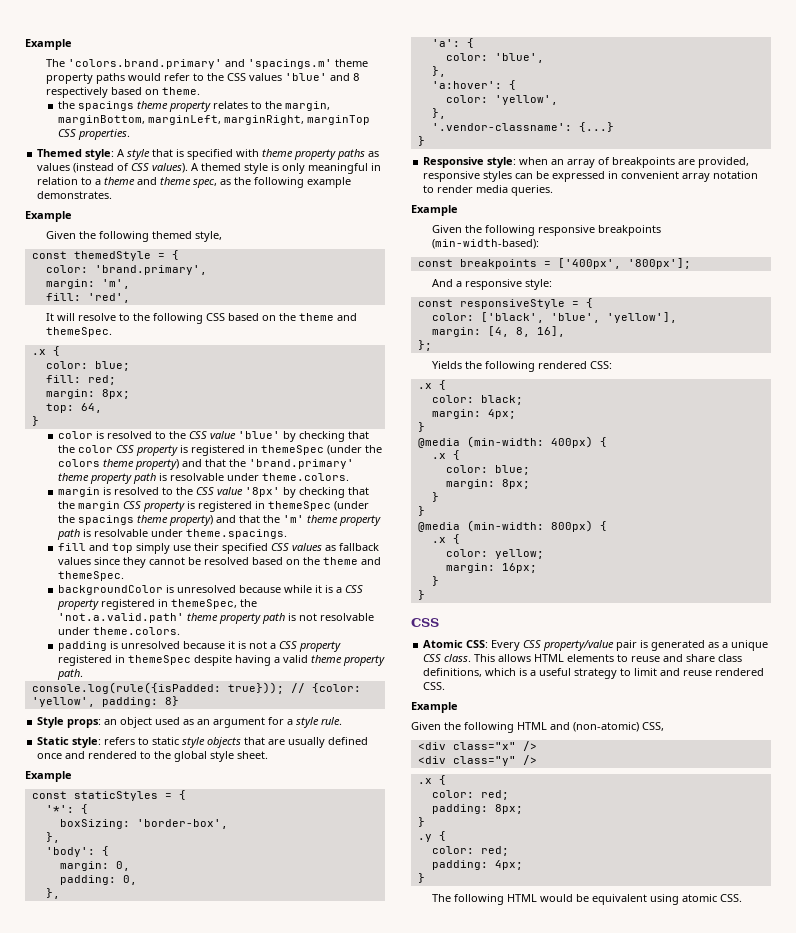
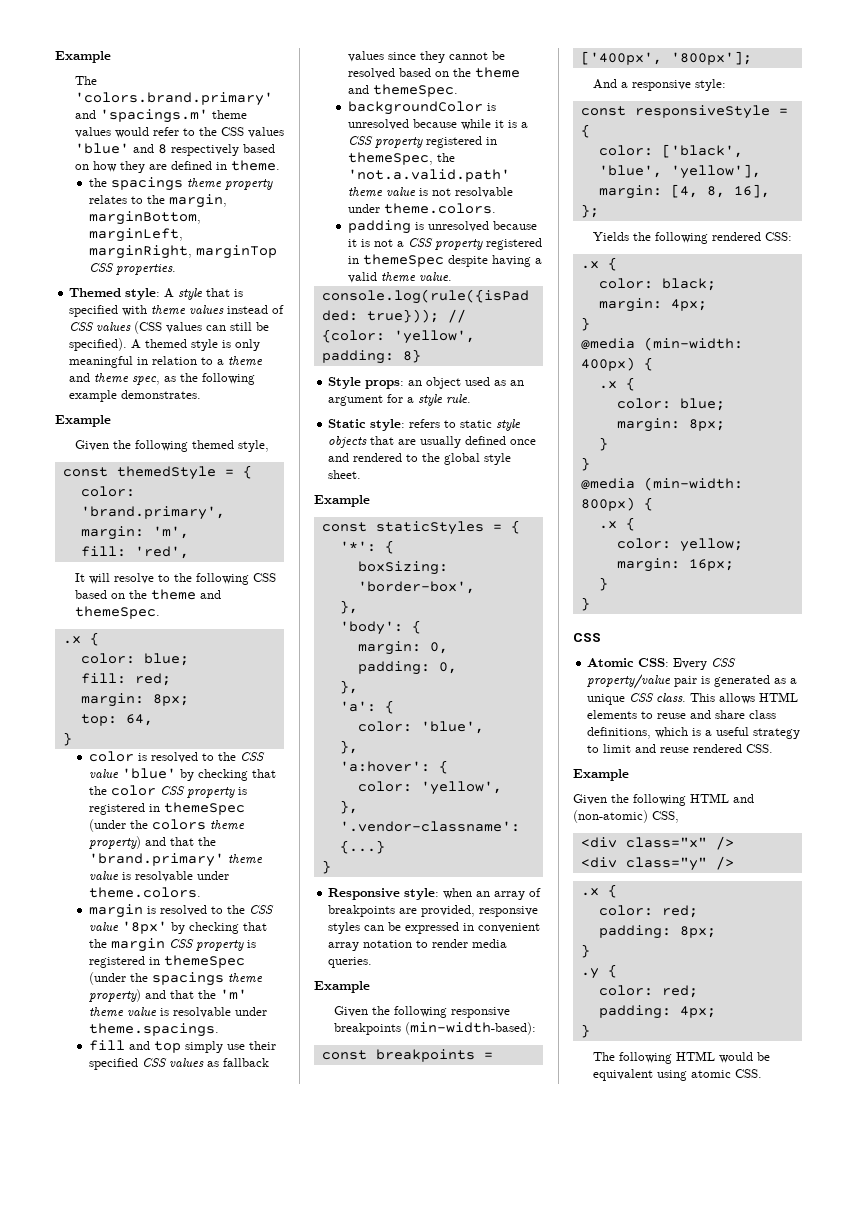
- The 'colors.brand.primary' and 'spacings.m' theme property paths would refer to the CSS values 'blue' and 8 respectively based on theme.
+ The 'colors.brand.primary' and 'spacings.m' theme values would refer to the CSS values 'blue' and 8 respectively based on how they are defined in theme.
- Themed style: A style that is specified with theme property paths as values (instead of CSS values).
+ Themed style: A style that is specified with theme values instead of CSS values (CSS values can still be specified).
- color is resolved to the CSS value 'blue' by checking that the color CSS property is registered in themeSpec (under the colors theme property) and that the 'brand.primary' theme property path is resolvable under theme.colors.
+ color is resolved to the CSS value 'blue' by checking that the color CSS property is registered in themeSpec (under the colors theme property) and that the 'brand.primary' theme value is resolvable under theme.colors.
- margin is resolved to the CSS value '8px' by checking that the margin CSS property is registered in themeSpec (under the spacings theme property) and that the 'm' theme property path is resolvable under theme.spacings.
+ margin is resolved to the CSS value '8px' by checking that the margin CSS property is registered in themeSpec (under the spacings theme property) and that the 'm' theme value is resolvable under theme.spacings.
- backgroundColor is unresolved because while it is a CSS property registered in themeSpec, the 'not.a.valid.path' theme property path is not resolvable under theme.colors.
+ backgroundColor is unresolved because while it is a CSS property registered in themeSpec, the 'not.a.valid.path' theme value is not resolvable under theme.colors.
- padding is unresolved because it is not a CSS property registered in themeSpec despite having a valid theme property path.
+ padding is unresolved because it is not a CSS property registered in themeSpec despite having a valid theme value.

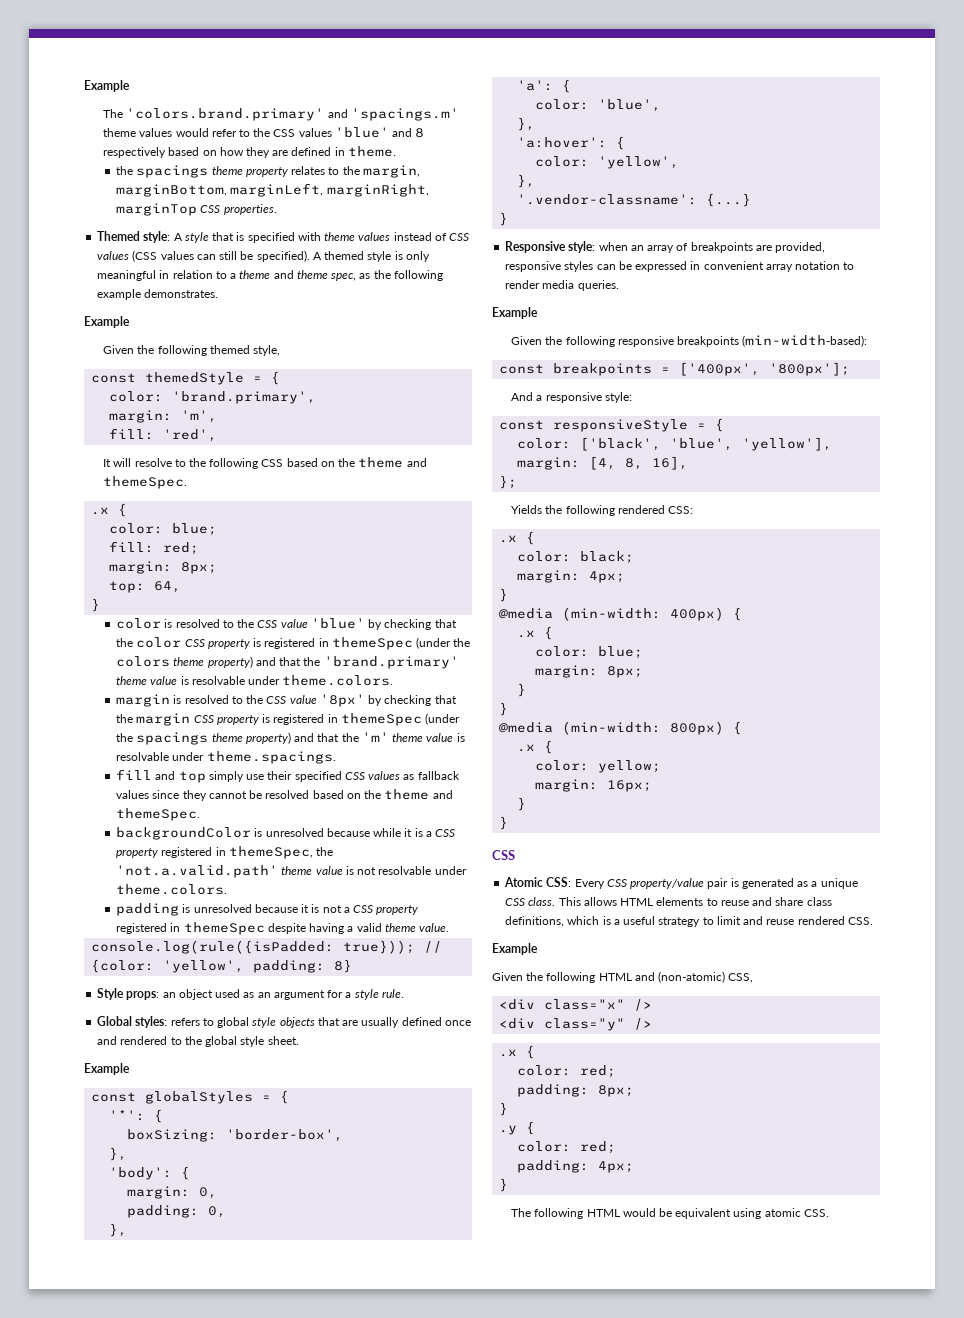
- Static style: refers to static style objects that are usually defined once and rendered to the global style sheet.
+ Global styles: refers to global style objects that are usually defined once and rendered to the global style sheet.
- const staticStyles = {
+ const globalStyles = {

